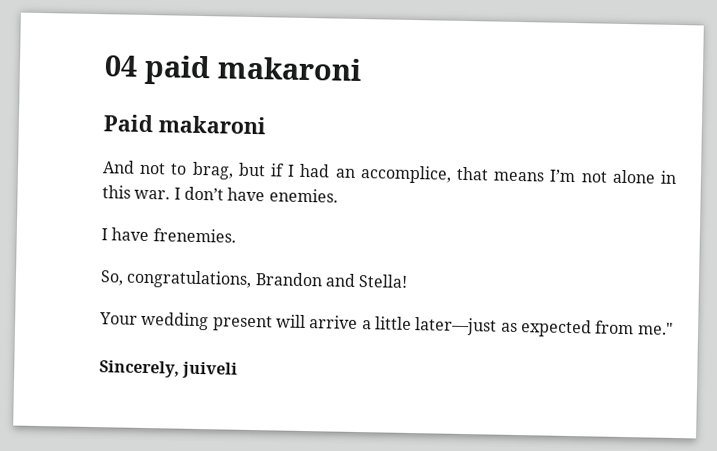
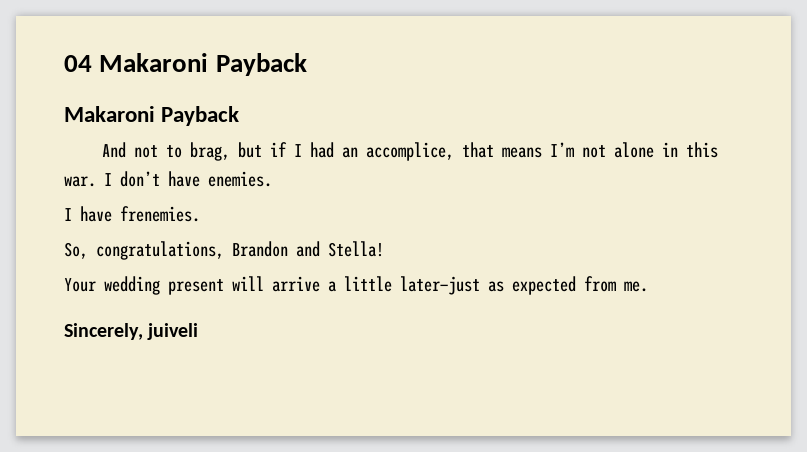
- 04 paid makaroni
- Paid makaroni
+ 04 Makaroni Payback
+ Makaroni Payback
- Your wedding present will arrive a little later—just as expected from me."
+ Your wedding present will arrive a little later—just as expected from me.

